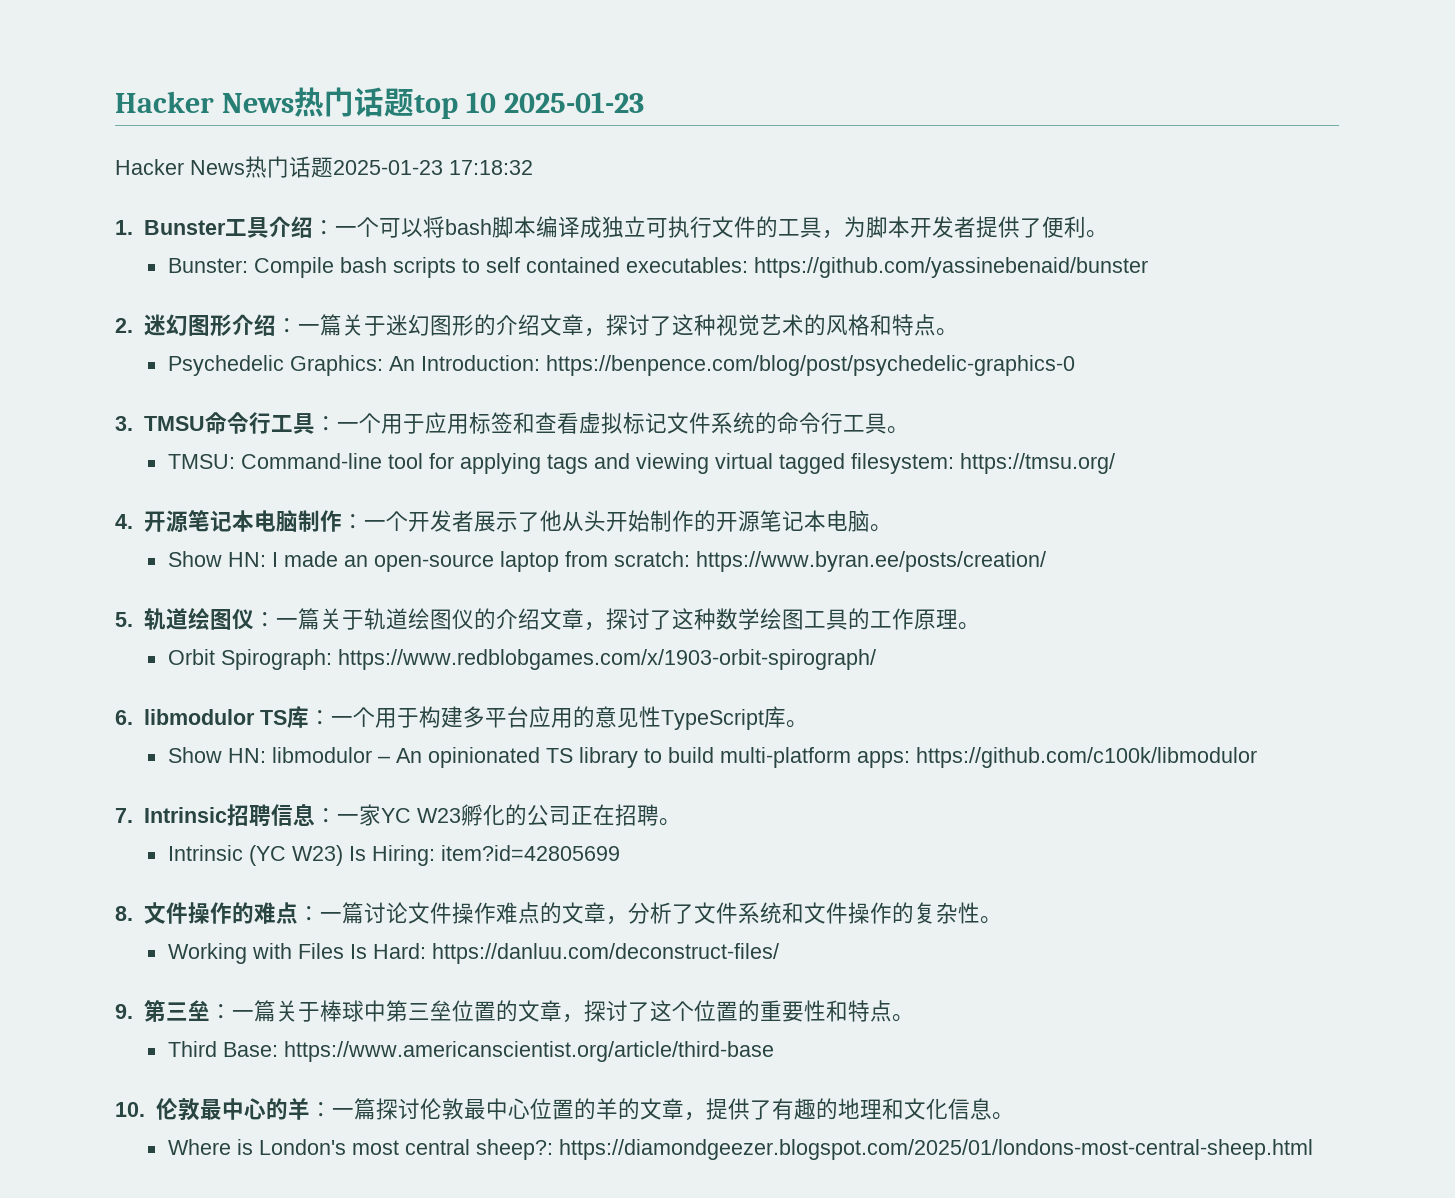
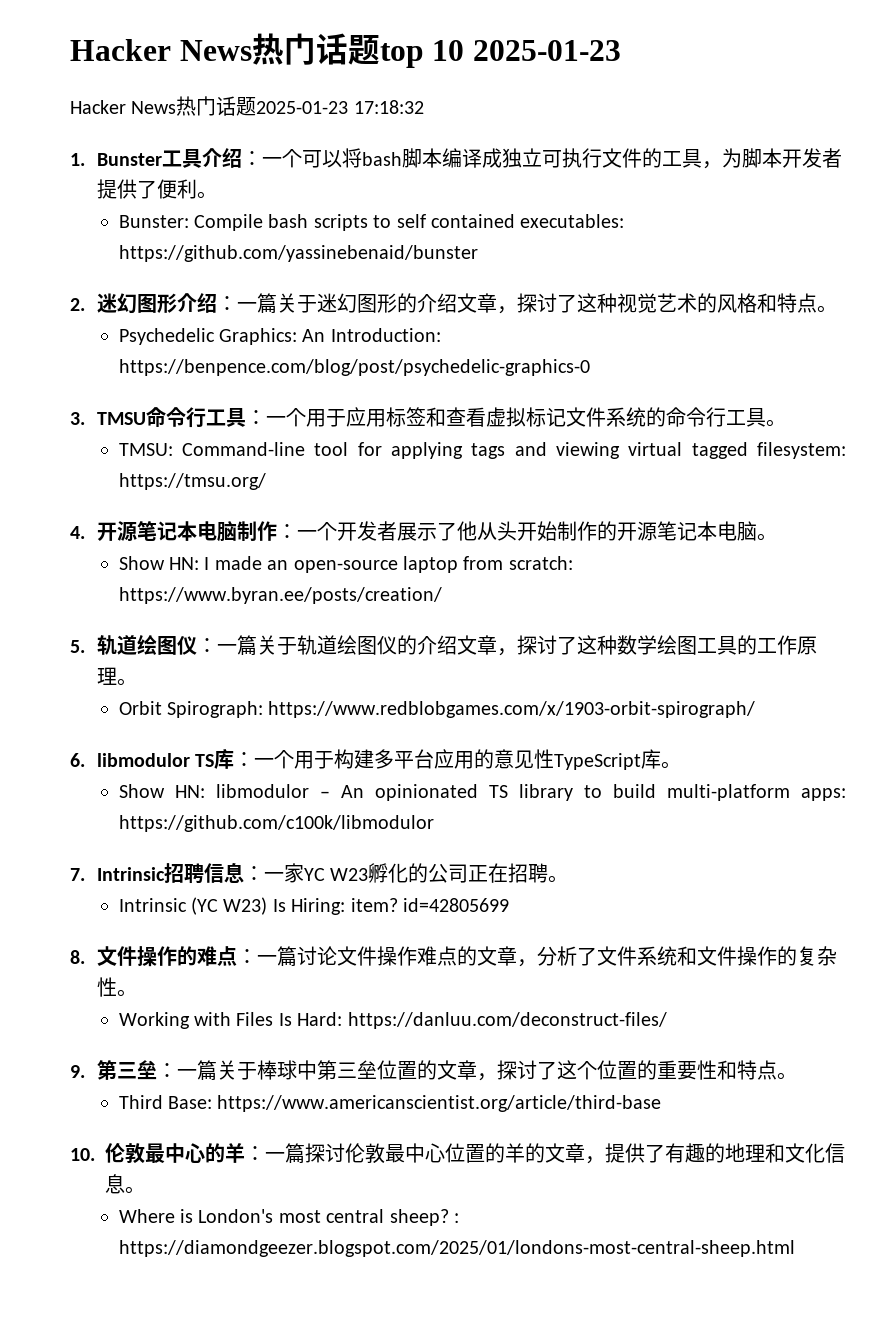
- Intrinsic (YC W23) Is Hiring: item?id=42805699
+ Intrinsic (YC W23) Is Hiring: item? id=42805699
- Where is London's most central sheep?: https://diamondgeezer.blogspot.com/2025/01/londons-most-central-sheep.html
+ Where is London's most central sheep? : https://diamondgeezer.blogspot.com/2025/01/londons-most-central-sheep.html

